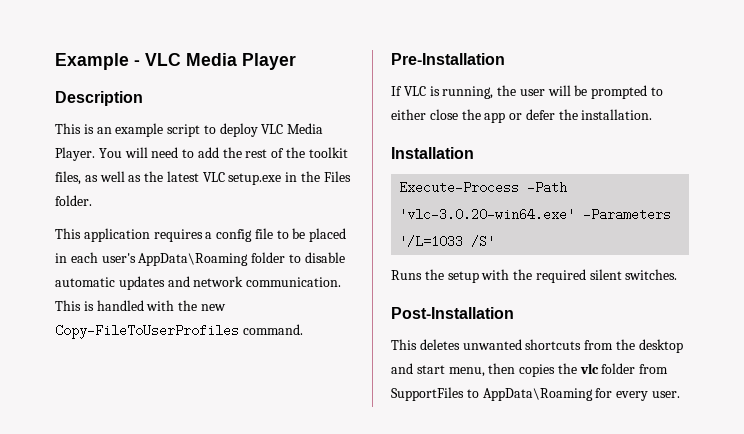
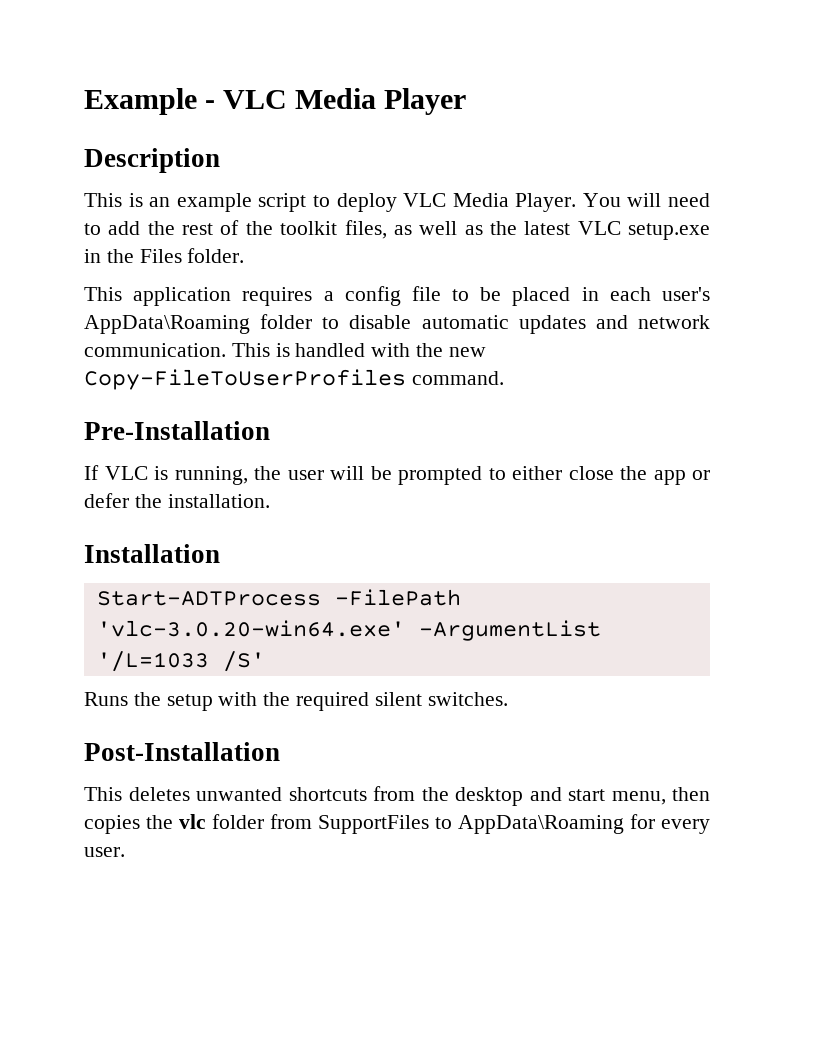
- Execute-Process -Path 'vlc-3.0.20-win64.exe' -Parameters '/L=1033 /S'
+ Start-ADTProcess -FilePath 'vlc-3.0.20-win64.exe' -ArgumentList '/L=1033 /S'

